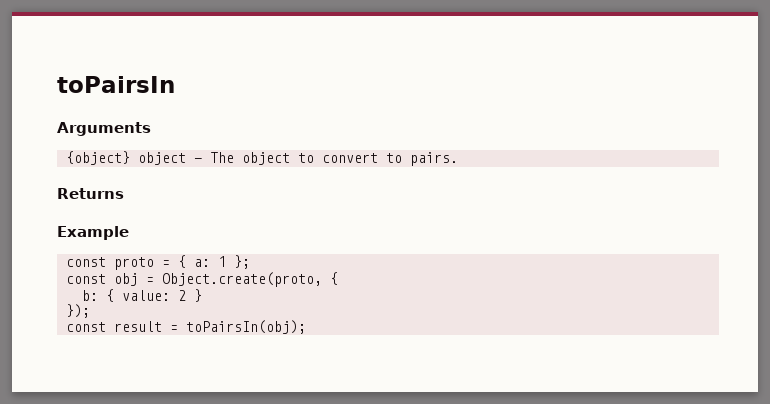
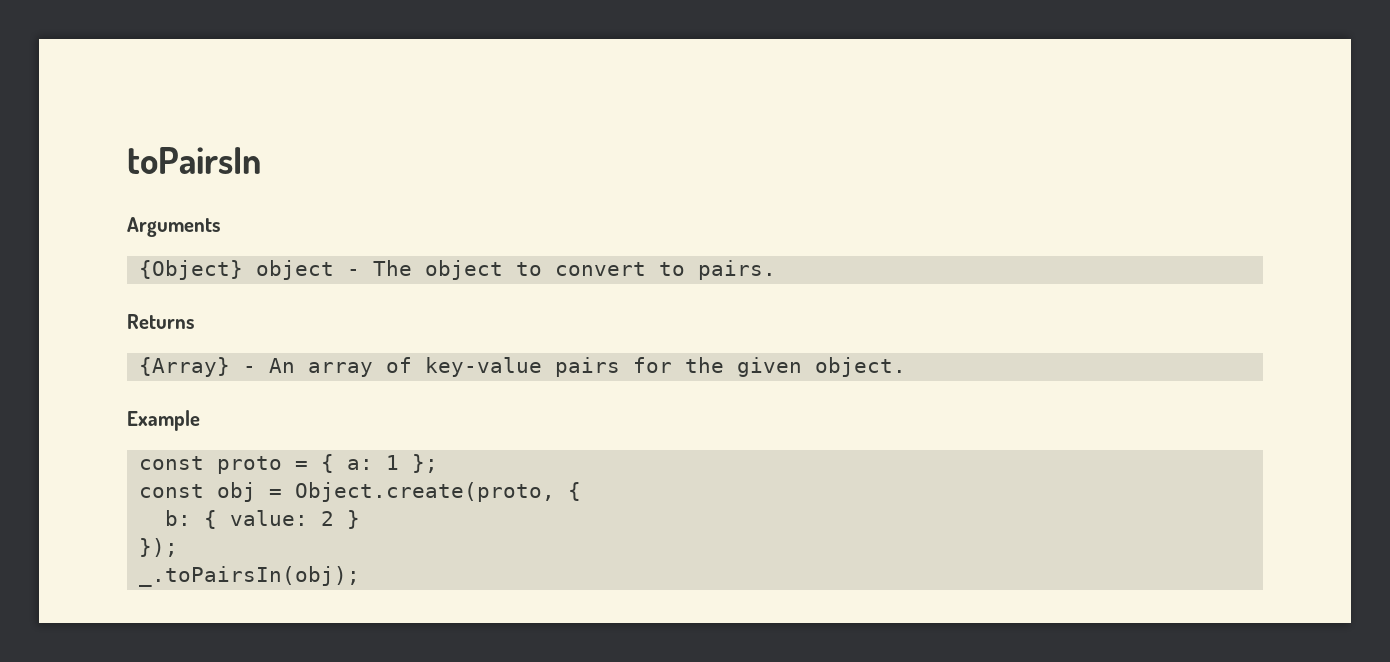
- {object} object - The object to convert to pairs.
+ {Object} object - The object to convert to pairs.
+ {Array} - An array of key-value pairs for the given object.
- const result = toPairsIn(obj);
+ _.toPairsIn(obj);

